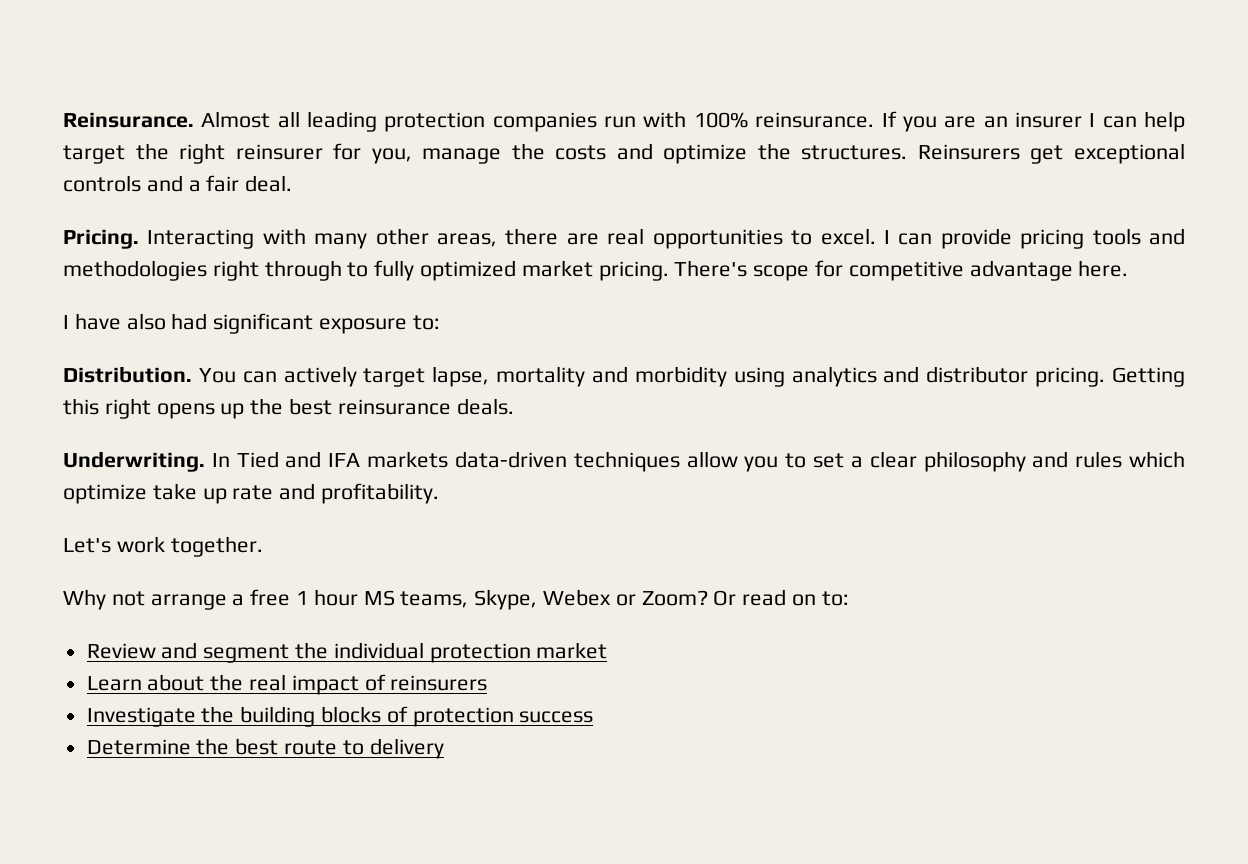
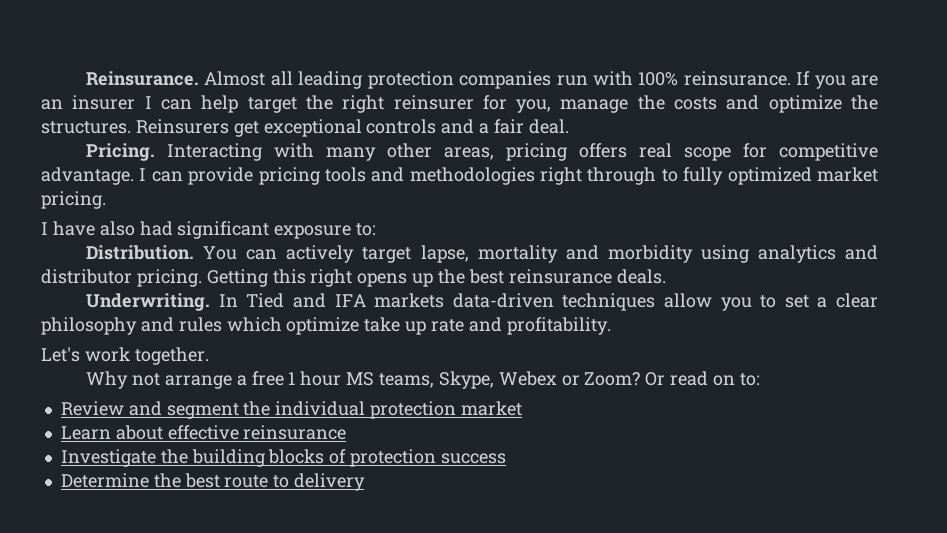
- Interacting with many other areas, there are real opportunities to excel.
+ Interacting with many other areas, pricing offers real scope for competitive advantage.
- There's scope for competitive advantage here.
- Learn about the real impact of reinsurers
+ Learn about effective reinsurance

